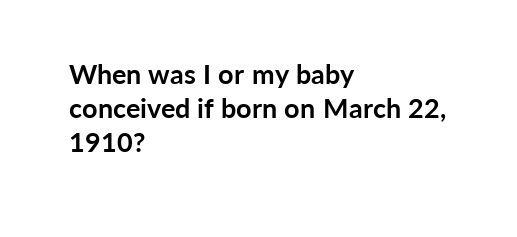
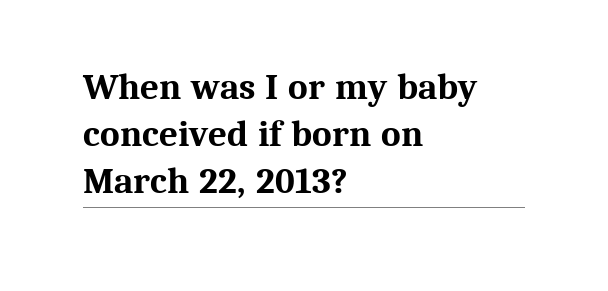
- When was I or my baby conceived if born on March 22, 1910?
+ When was I or my baby conceived if born on March 22, 2013?

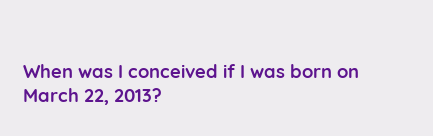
- When was I or my baby conceived if born on March 22, 2013?
+ When was I conceived if I was born on March 22, 2013?

